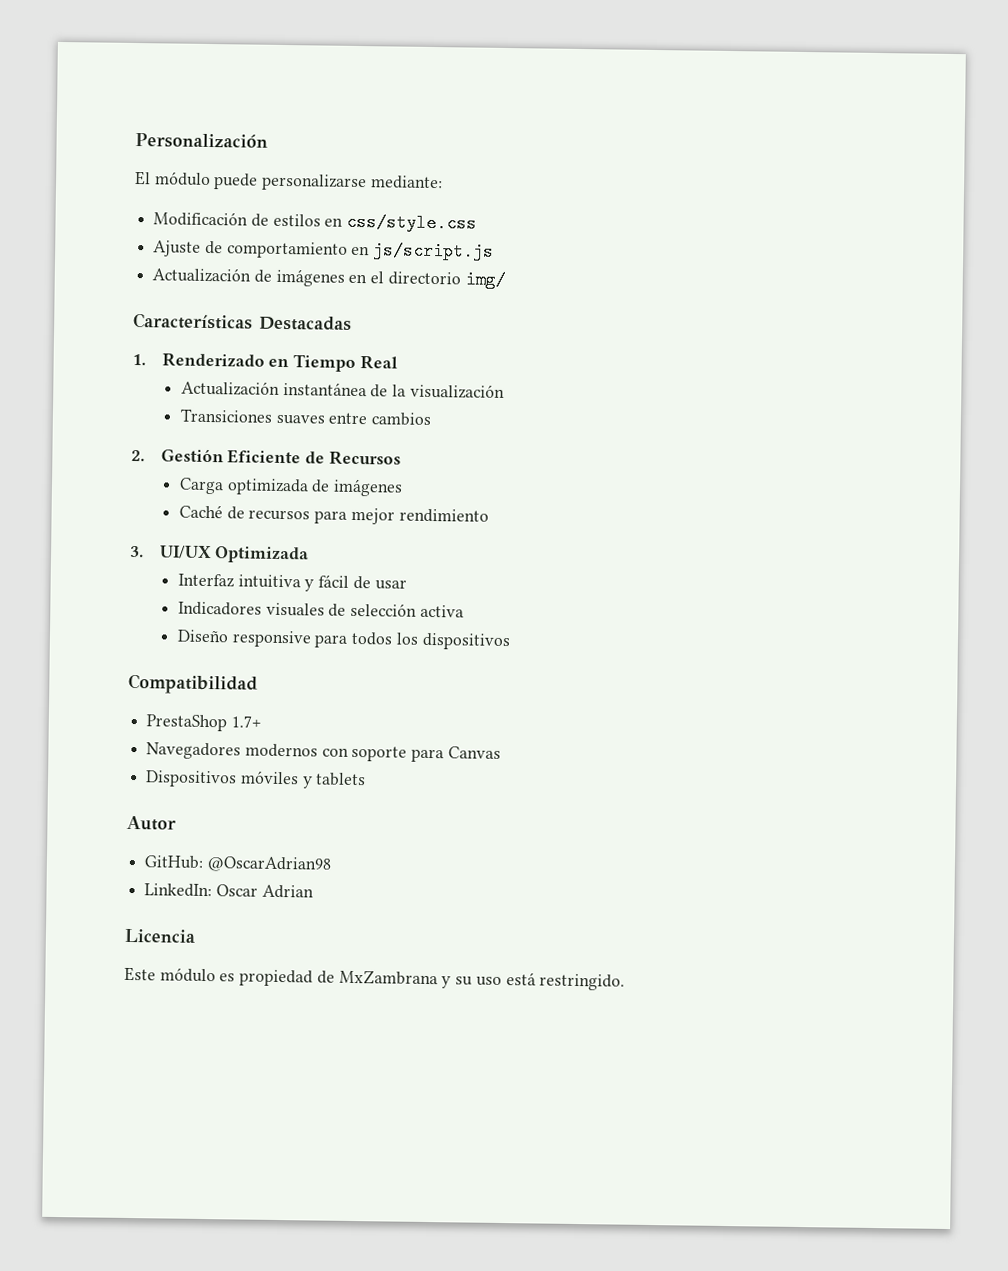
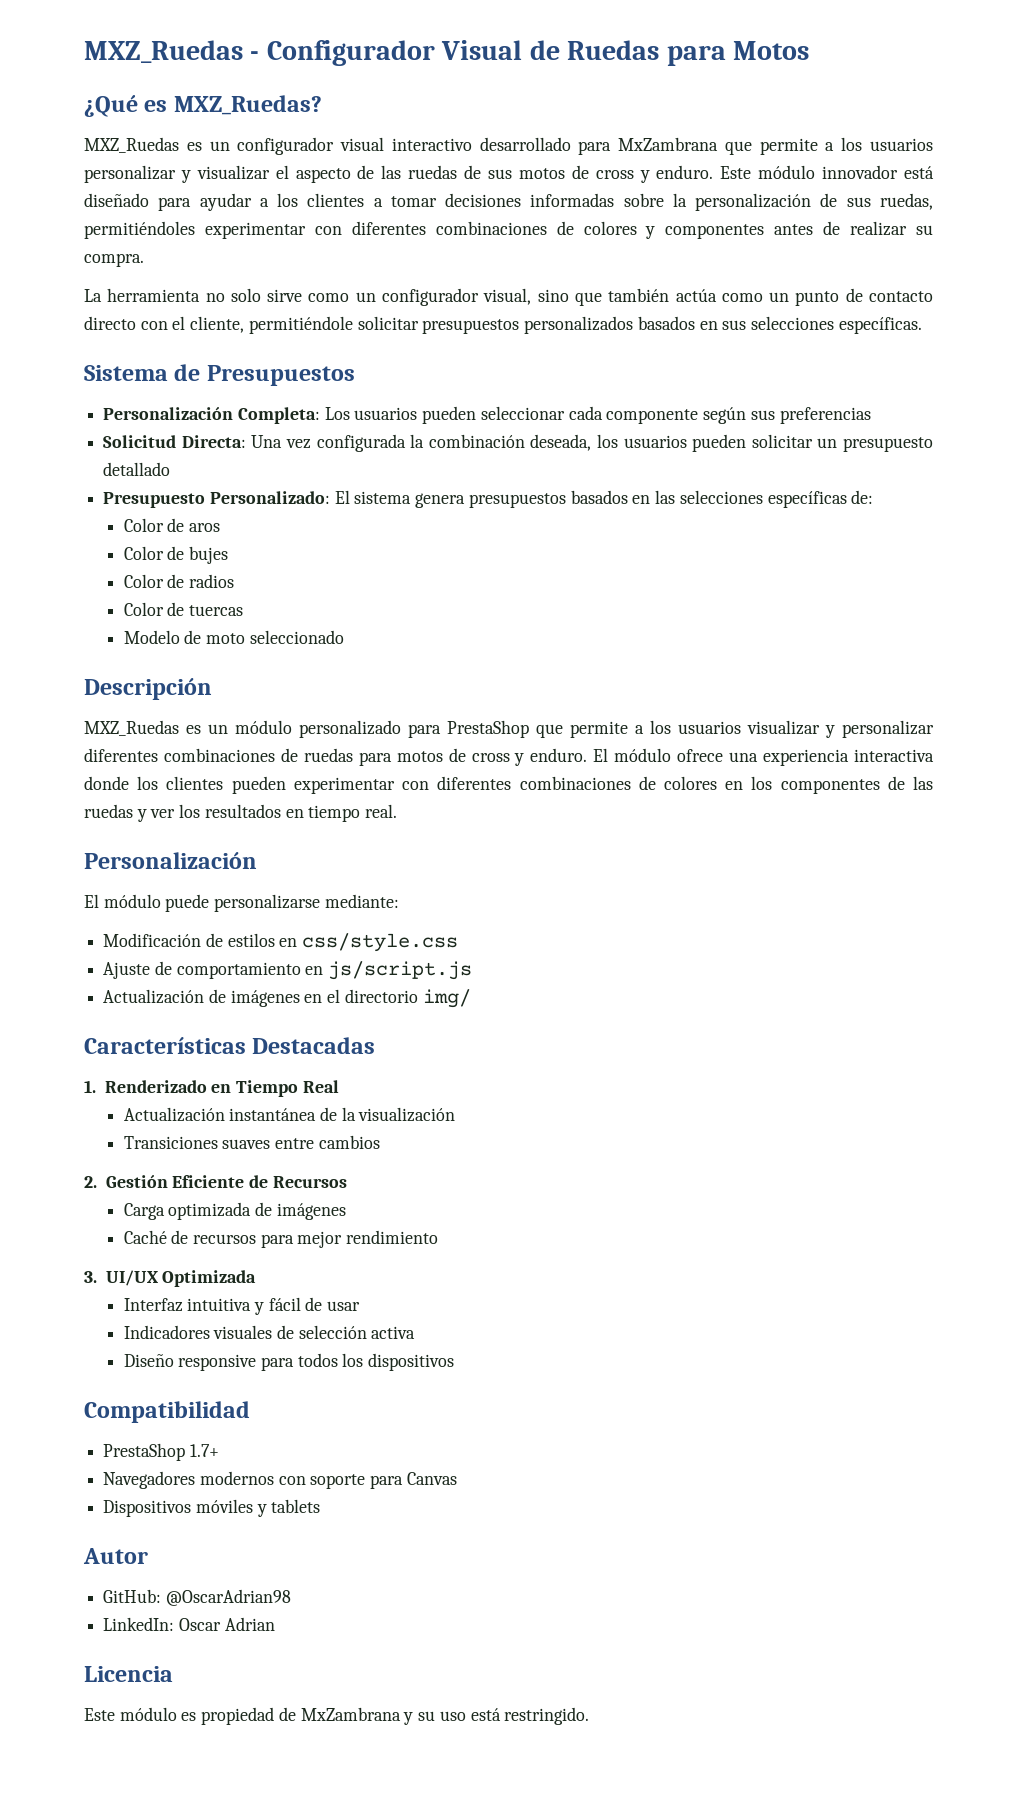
+ MXZ_Ruedas - Configurador Visual de Ruedas para Motos
+ ¿Qué es MXZ_Ruedas?
+ MXZ_Ruedas es un configurador visual interactivo desarrollado para MxZambrana que permite a los usuarios personalizar y visualizar el aspecto de las ruedas de sus motos de cross y enduro. Este módulo innovador está diseñado para ayudar a los clientes a tomar decisiones informadas sobre la personalización de sus ruedas, permitiéndoles experimentar con diferentes combinaciones de colores y componentes antes de realizar su compra.
+ La herramienta no solo sirve como un configurador visual, sino que también actúa como un punto de contacto directo con el cliente, permitiéndole solicitar presupuestos personalizados basados en sus selecciones específicas.
+ Sistema de Presupuestos
+ Personalización Completa: Los usuarios pueden seleccionar cada componente según sus preferencias
+ Solicitud Directa: Una vez configurada la combinación deseada, los usuarios pueden solicitar un presupuesto detallado
+ Presupuesto Personalizado: El sistema genera presupuestos basados en las selecciones específicas de:
+ Color de aros
+ Color de bujes
+ Color de radios
+ Color de tuercas
+ Modelo de moto seleccionado
+ Descripción
+ MXZ_Ruedas es un módulo personalizado para PrestaShop que permite a los usuarios visualizar y personalizar diferentes combinaciones de ruedas para motos de cross y enduro. El módulo ofrece una experiencia interactiva donde los clientes pueden experimentar con diferentes combinaciones de colores en los componentes de las ruedas y ver los resultados en tiempo real.

